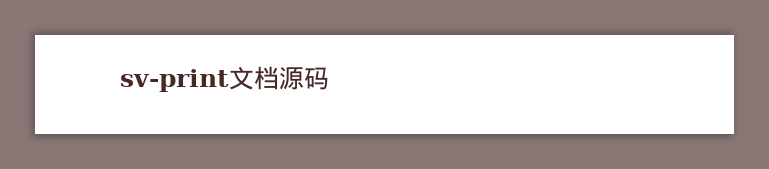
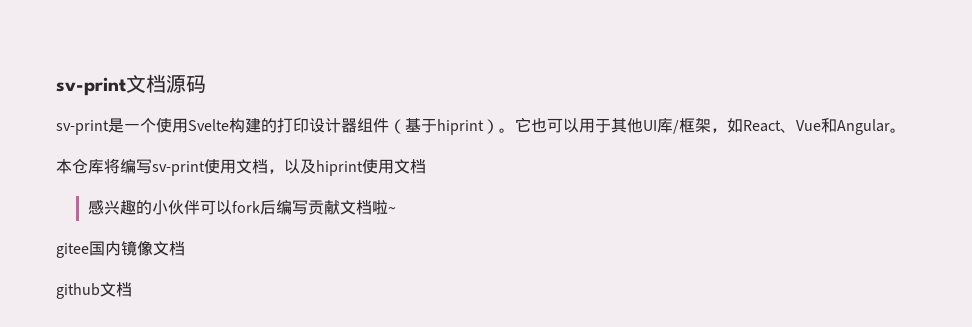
+ sv-print是一个使用Svelte构建的打印设计器组件（基于hiprint）。它也可以用于其他UI库/框架，如React、Vue和Angular。
+ 本仓库将编写sv-print使用文档，以及hiprint使用文档
+ 感兴趣的小伙伴可以fork后编写贡献文档啦~
+ gitee国内镜像文档
+ github文档

